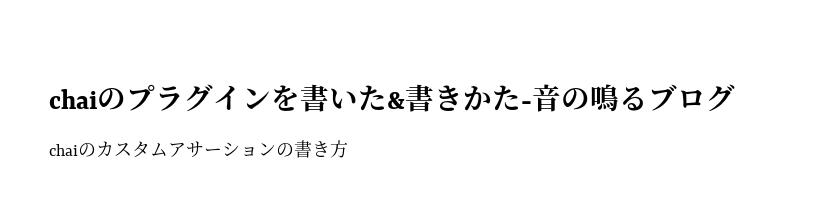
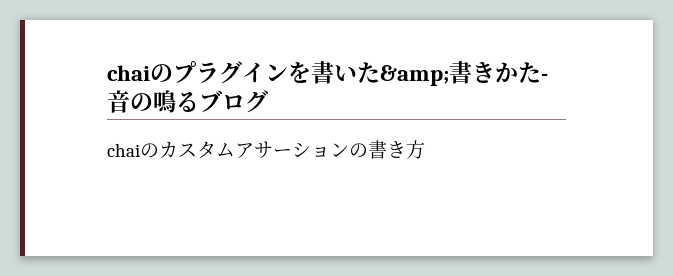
- chaiのプラグインを書いた&書きかた-音の鳴るブログ
+ chaiのプラグインを書いた&amp;書きかた-音の鳴るブログ

